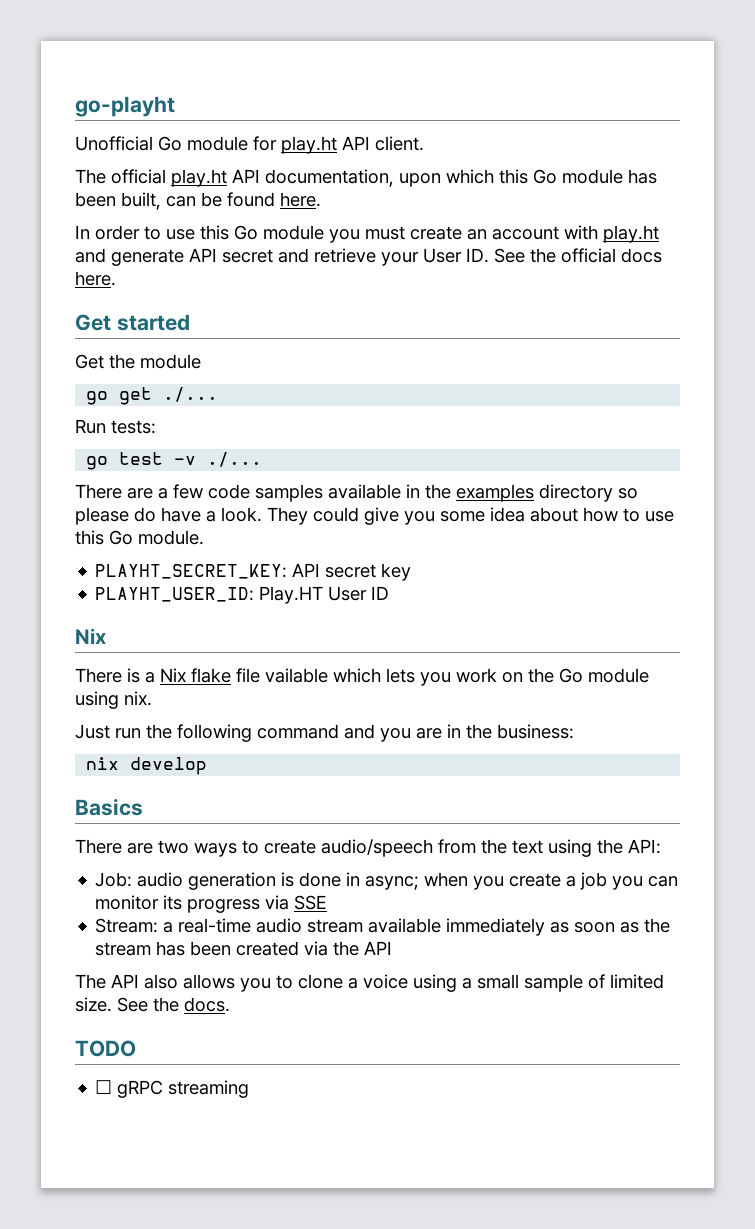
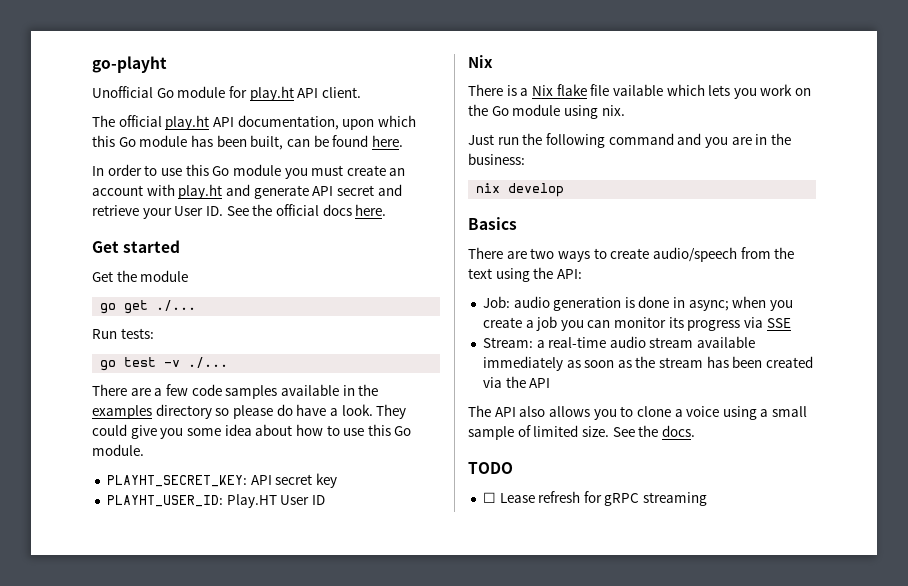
- ☐ gRPC streaming
+ ☐ Lease refresh for gRPC streaming

